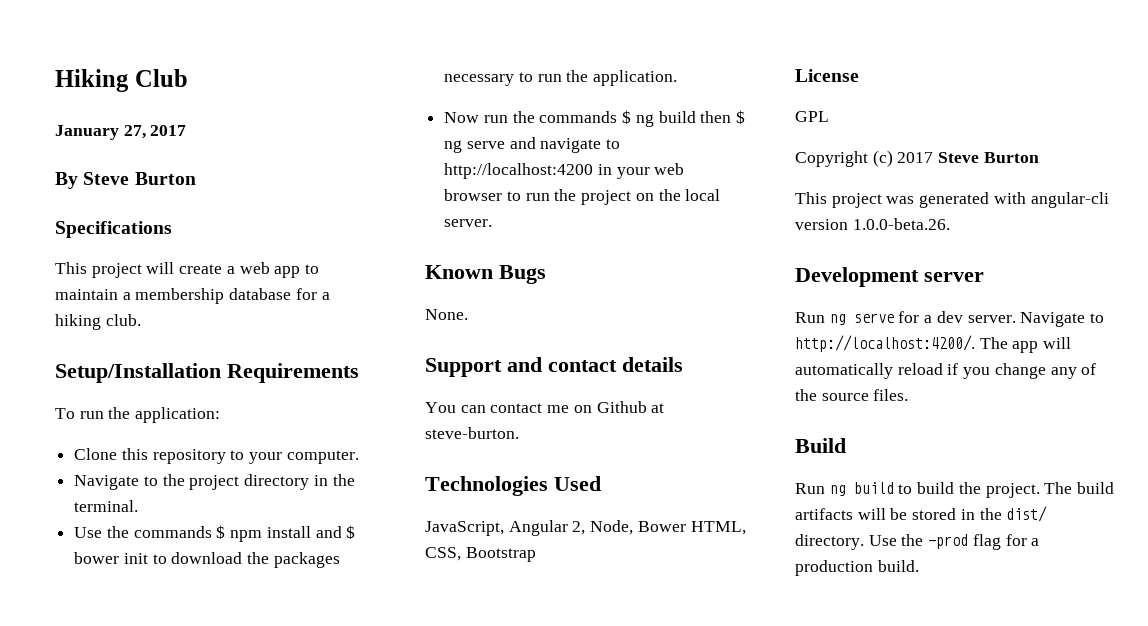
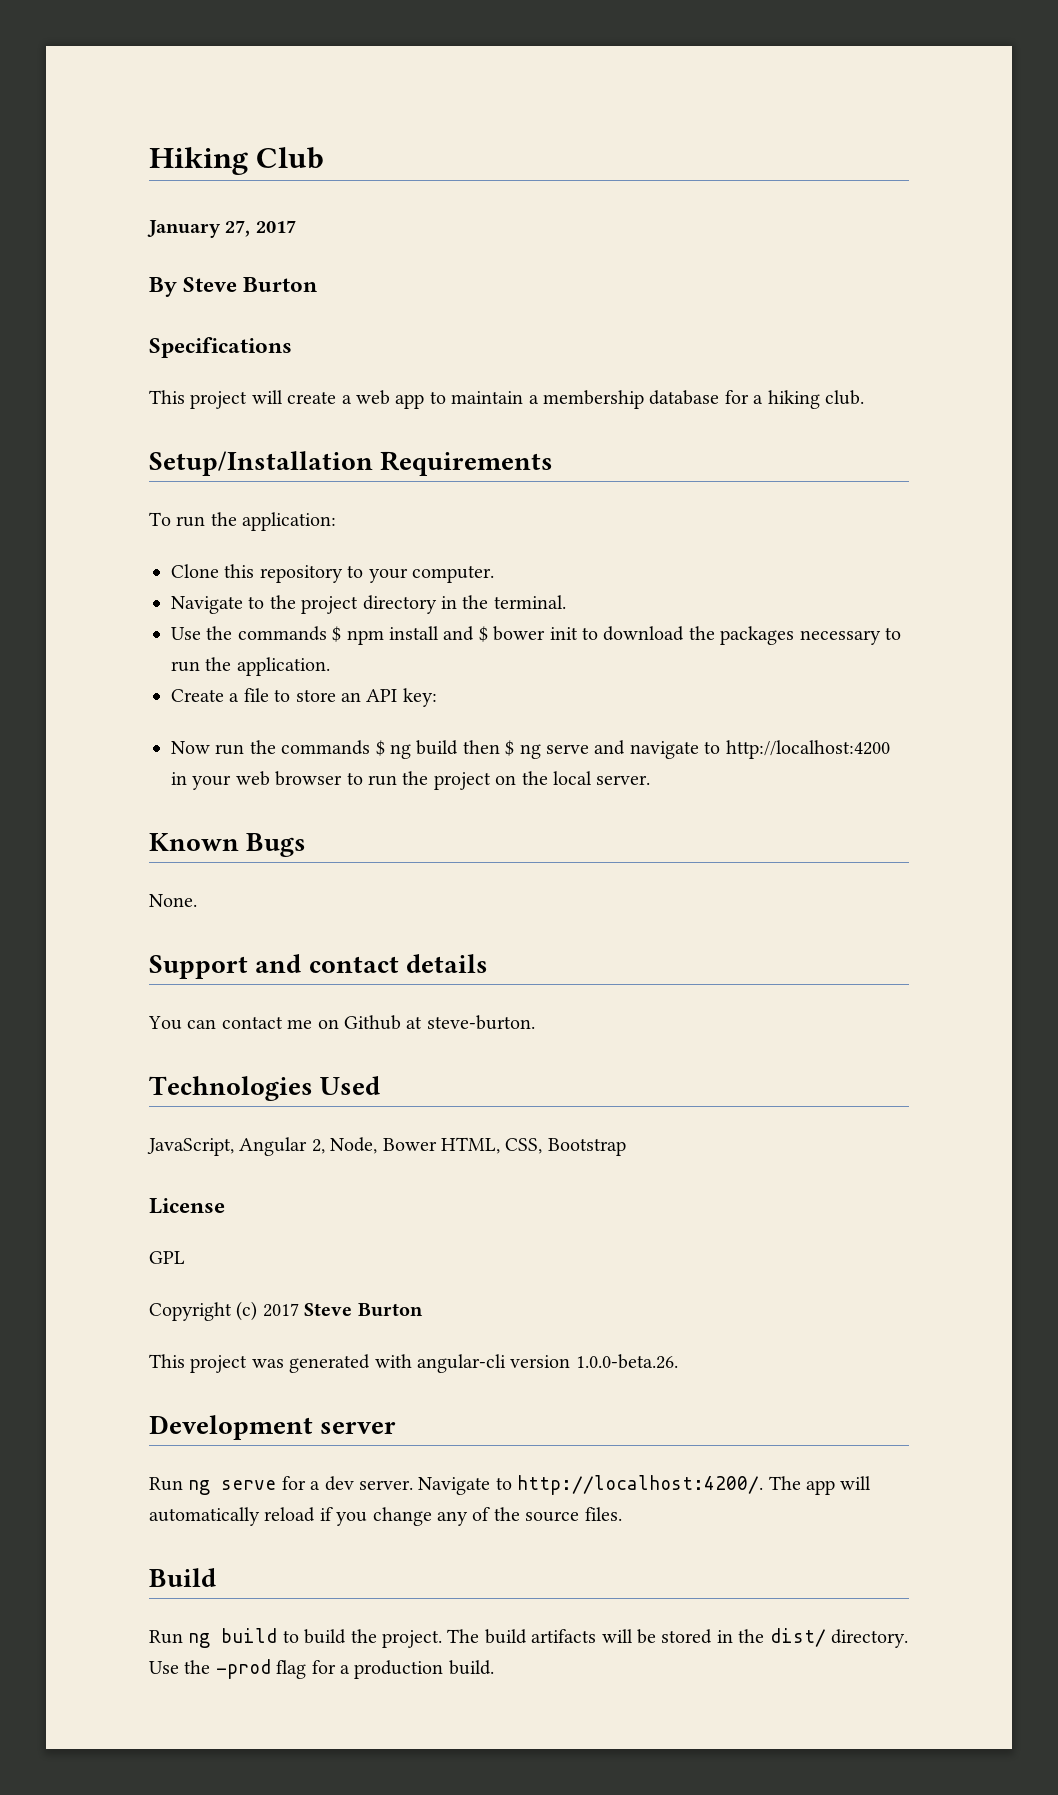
+ Create a file to store an API key:

